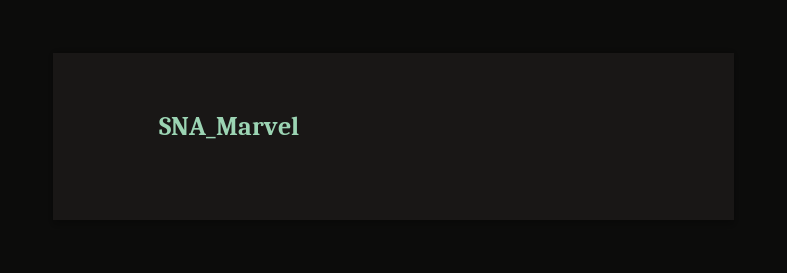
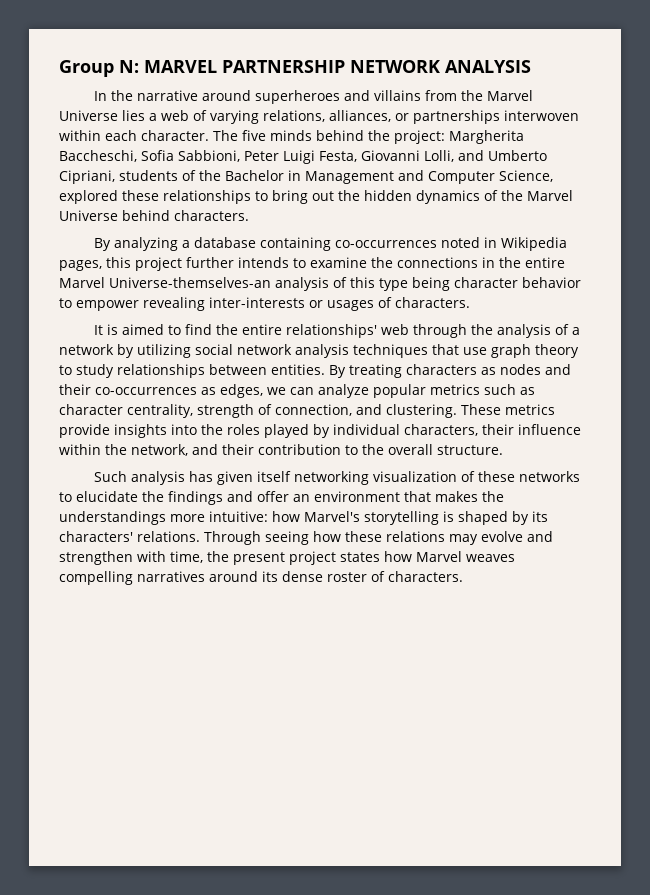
- SNA_Marvel
+ Group N: MARVEL PARTNERSHIP NETWORK ANALYSIS
+ In the narrative around superheroes and villains from the Marvel Universe lies a web of varying relations, alliances, or partnerships interwoven within each character. The five minds behind the project: Margherita Baccheschi, Sofia Sabbioni, Peter Luigi Festa, Giovanni Lolli, and Umberto Cipriani, students of the Bachelor in Management and Computer Science, explored these relationships to bring out the hidden dynamics of the Marvel Universe behind characters.
+ By analyzing a database containing co-occurrences noted in Wikipedia pages, this project further intends to examine the connections in the entire Marvel Universe-themselves-an analysis of this type being character behavior to empower revealing inter-interests or usages of characters.
+ It is aimed to find the entire relationships' web through the analysis of a network by utilizing social network analysis techniques that use graph theory to study relationships between entities. By treating characters as nodes and their co-occurrences as edges, we can analyze popular metrics such as character centrality, strength of connection, and clustering. These metrics provide insights into the roles played by individual characters, their influence within the network, and their contribution to the overall structure.
+ Such analysis has given itself networking visualization of these networks to elucidate the findings and offer an environment that makes the understandings more intuitive: how Marvel's storytelling is shaped by its characters' relations. Through seeing how these relations may evolve and strengthen with time, the present project states how Marvel weaves compelling narratives around its dense roster of characters.

